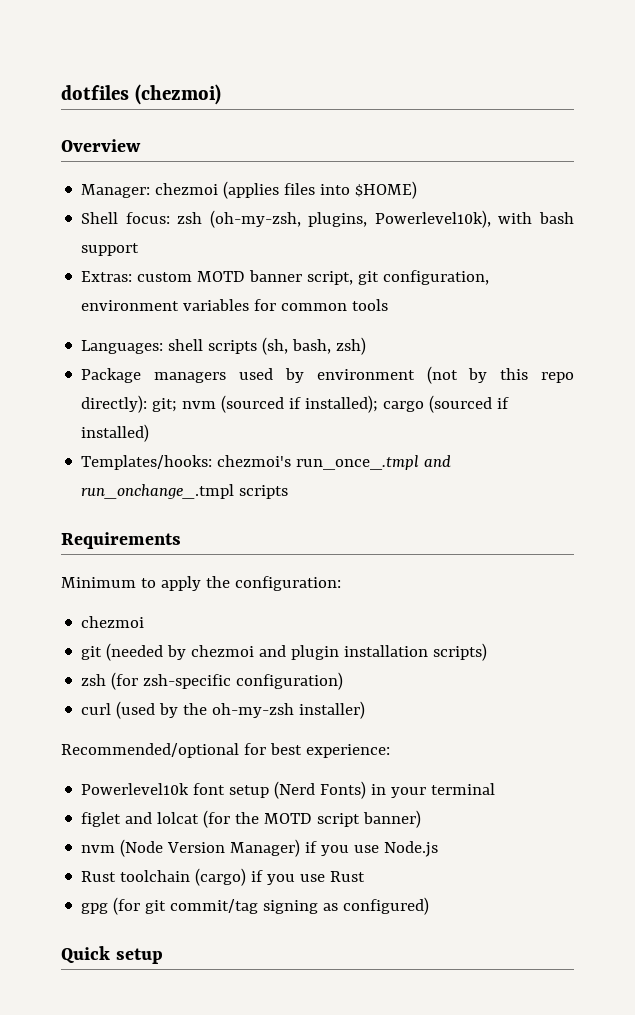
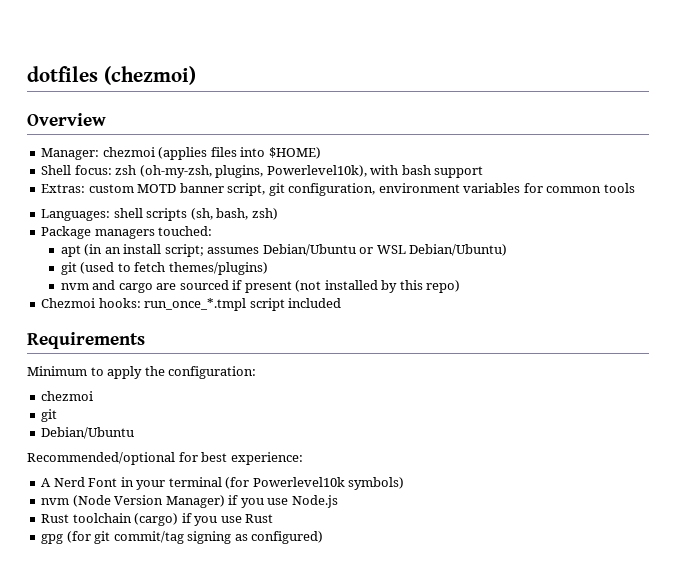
- Package managers used by environment (not by this repo directly): git; nvm (sourced if installed); cargo (sourced if installed)
- Templates/hooks: chezmoi's run_once_.tmpl and run_onchange_.tmpl scripts
+ Package managers touched:
+ apt (in an install script; assumes Debian/Ubuntu or WSL Debian/Ubuntu)
+ git (used to fetch themes/plugins)
+ nvm and cargo are sourced if present (not installed by this repo)
+ Chezmoi hooks: run_once_*.tmpl script included
  Minimum to apply the configuration:
  chezmoi
- git (needed by chezmoi and plugin installation scripts)
- zsh (for zsh-specific configuration)
- curl (used by the oh-my-zsh installer)
+ git
+ Debian/Ubuntu
  Recommended/optional for best experience:
- Powerlevel10k font setup (Nerd Fonts) in your terminal
- figlet and lolcat (for the MOTD script banner)
+ A Nerd Font in your terminal (for Powerlevel10k symbols)
- Quick setup

